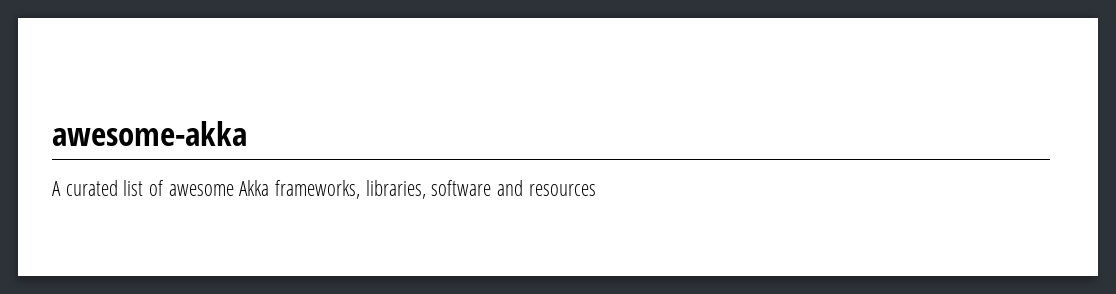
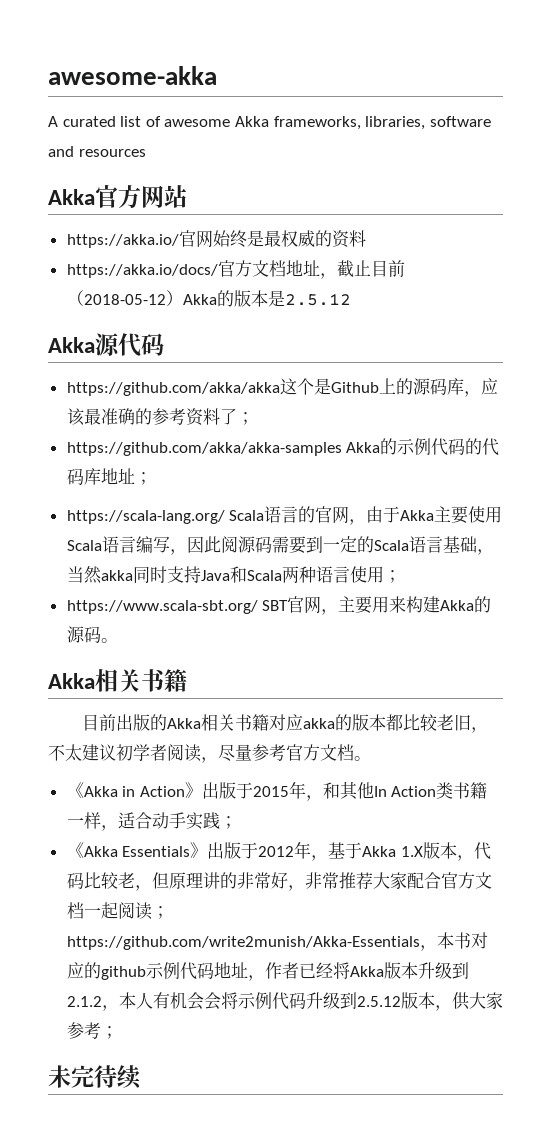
+ Akka官方网站
+ https://akka.io/官网始终是最权威的资料
+ https://akka.io/docs/官方文档地址，截止目前（2018-05-12）Akka的版本是2.5.12
+ Akka源代码
+ https://github.com/akka/akka这个是Github上的源码库，应该最准确的参考资料了；
+ https://github.com/akka/akka-samples Akka的示例代码的代码库地址；
+ https://scala-lang.org/ Scala语言的官网，由于Akka主要使用Scala语言编写，因此阅源码需要到一定的Scala语言基础，当然akka同时支持Java和Scala两种语言使用；
+ https://www.scala-sbt.org/ SBT官网，主要用来构建Akka的源码。
+ Akka相关书籍
+ 目前出版的Akka相关书籍对应akka的版本都比较老旧，不太建议初学者阅读，尽量参考官方文档。
+ 《Akka in Action》出版于2015年，和其他In Action类书籍一样，适合动手实践；
+ 《Akka Essentials》出版于2012年，基于Akka 1.X版本，代码比较老，但原理讲的非常好，非常推荐大家配合官方文档一起阅读；https://github.com/write2munish/Akka-Essentials，本书对应的github示例代码地址，作者已经将Akka版本升级到2.1.2，本人有机会会将示例代码升级到2.5.12版本，供大家参考；
+ 未完待续

